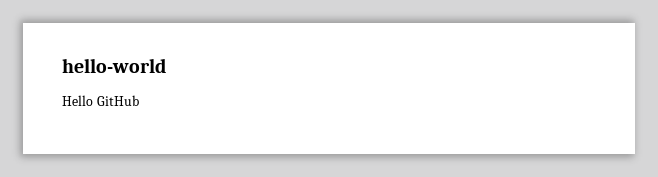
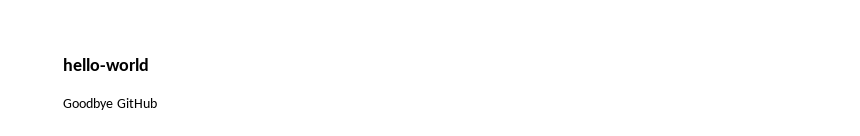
- Hello GitHub
+ Goodbye GitHub

